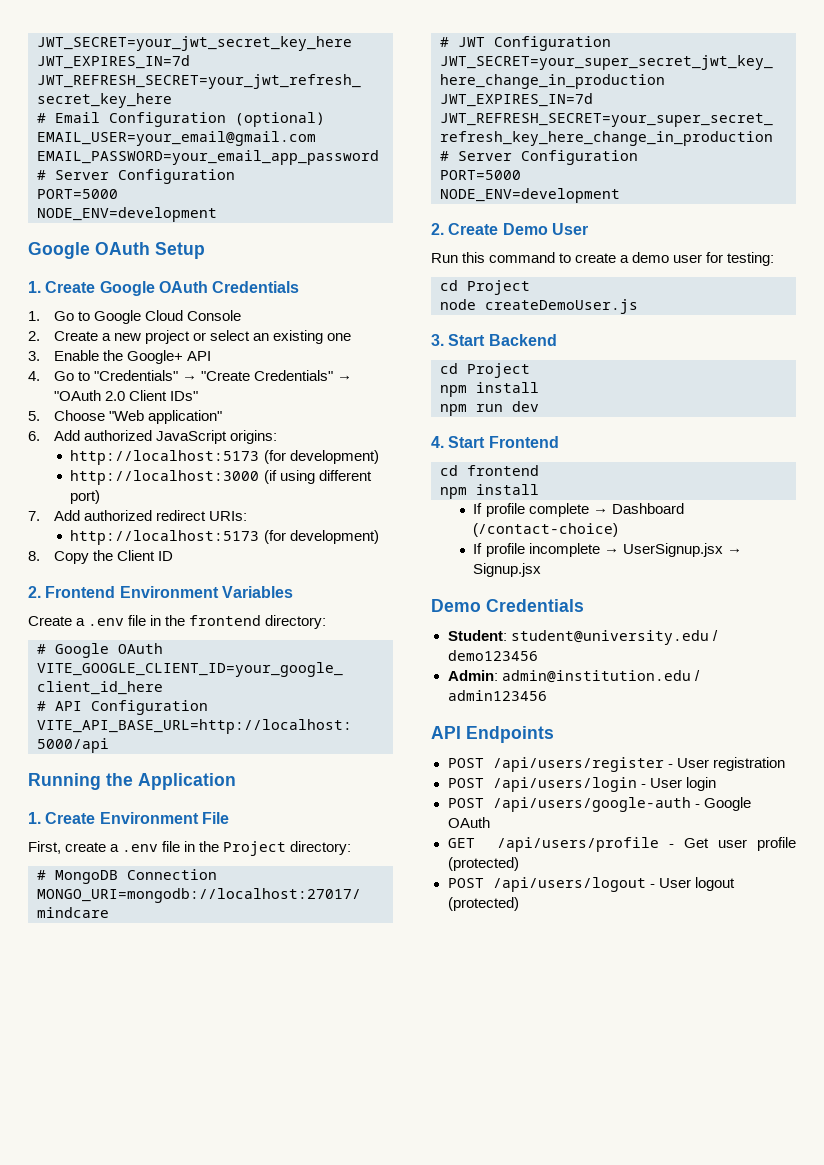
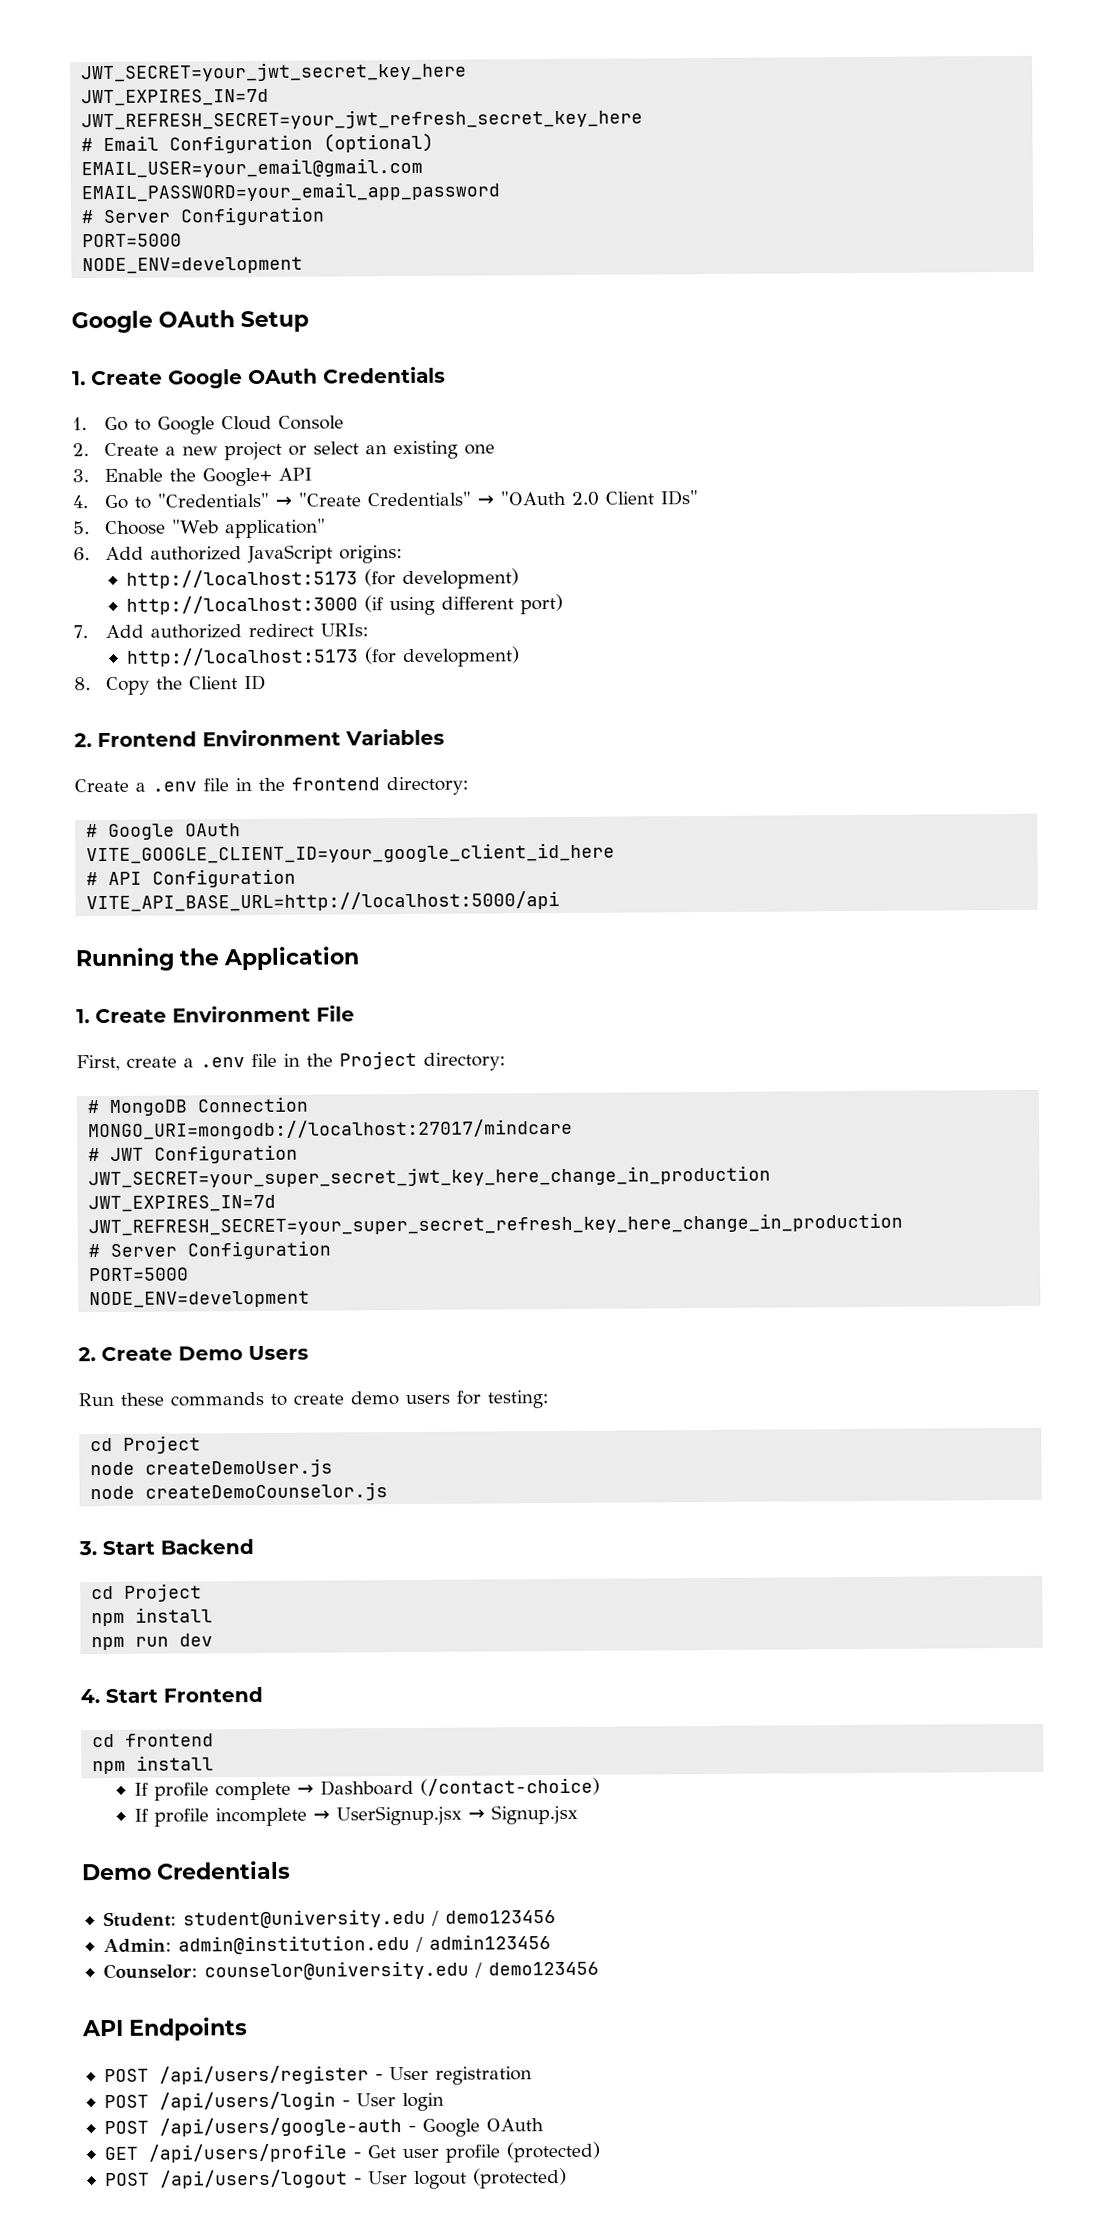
- 2. Create Demo User
+ 2. Create Demo Users
- Run this command to create a demo user for testing:
+ Run these commands to create demo users for testing:
+ node createDemoCounselor.js
+ Counselor: counselor@university.edu / demo123456

